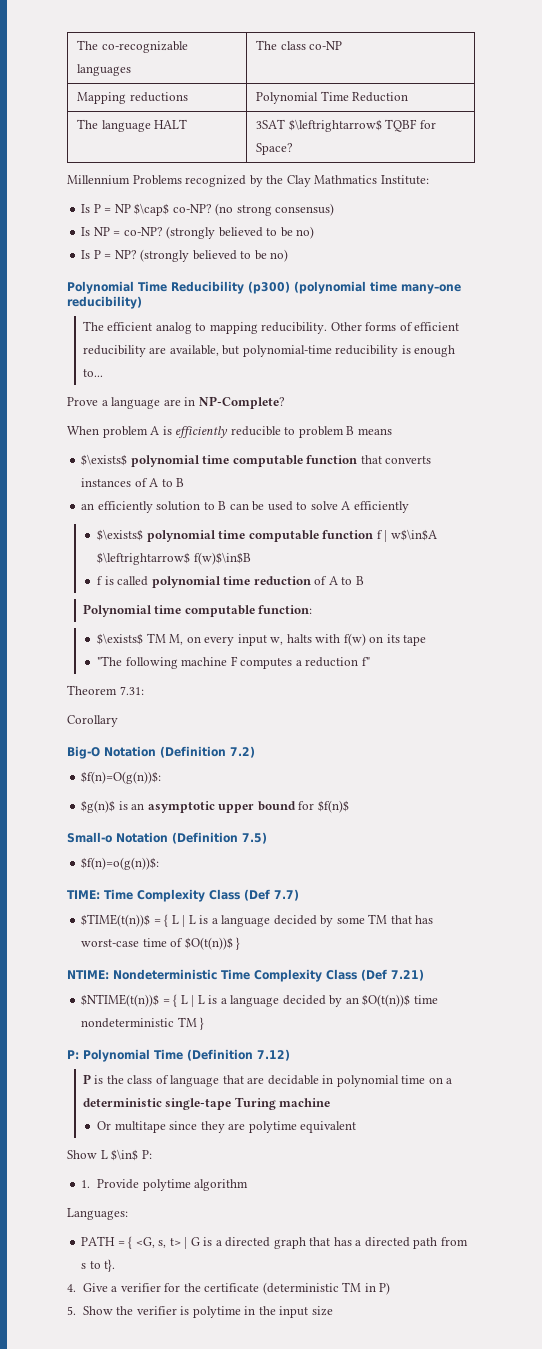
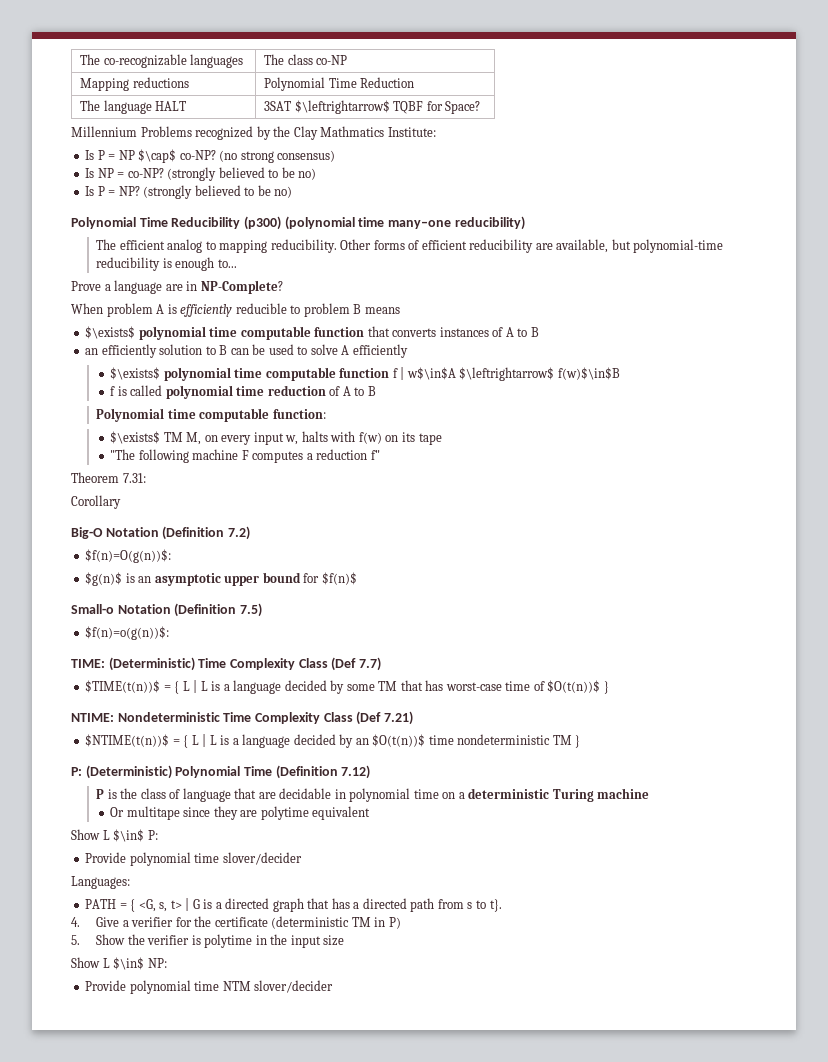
- TIME: Time Complexity Class (Def 7.7)
+ TIME: (Deterministic) Time Complexity Class (Def 7.7)
- P: Polynomial Time (Definition 7.12)
+ P: (Deterministic) Polynomial Time (Definition 7.12)
- P is the class of language that are decidable in polynomial time on a deterministic single-tape Turing machine
+ P is the class of language that are decidable in polynomial time on a deterministic Turing machine
- 1. Provide polytime algorithm
+ Provide polynomial time slover/decider
+ Show L $\in$ NP:
+ Provide polynomial time NTM slover/decider

